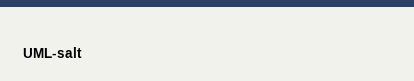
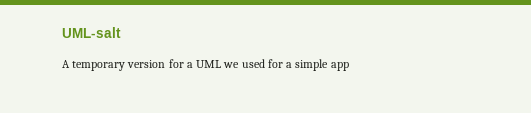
+ A temporary version for a UML we used for a simple app

